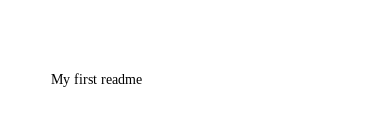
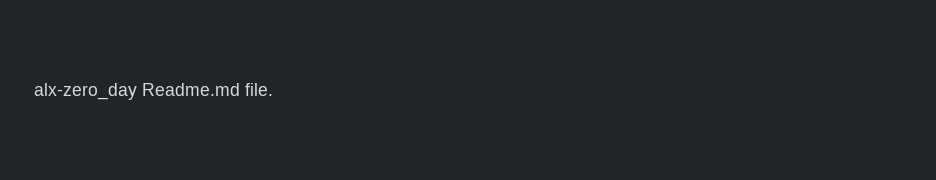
- My first readme
+ alx-zero_day Readme.md file.

